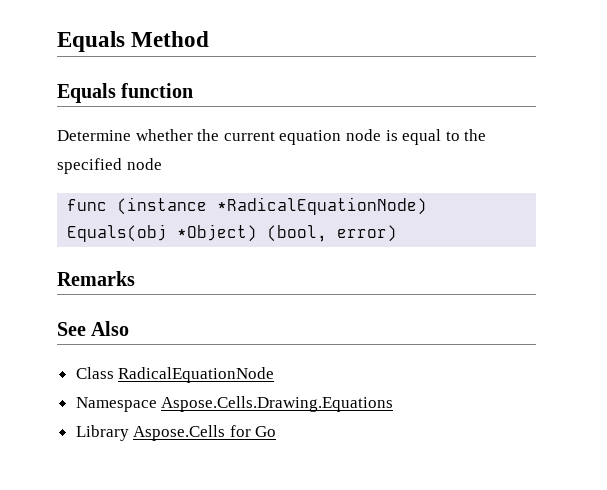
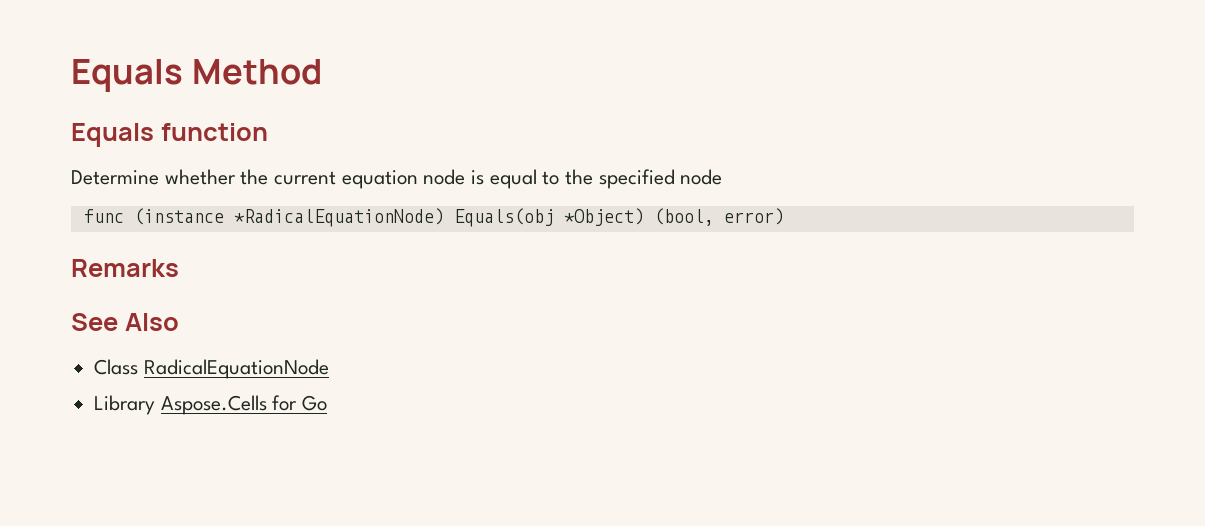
- Namespace Aspose.Cells.Drawing.Equations

